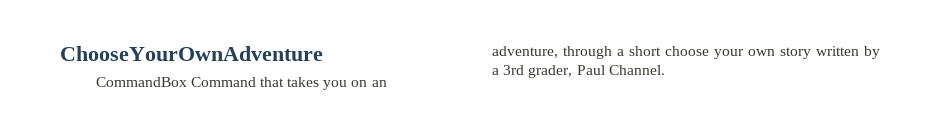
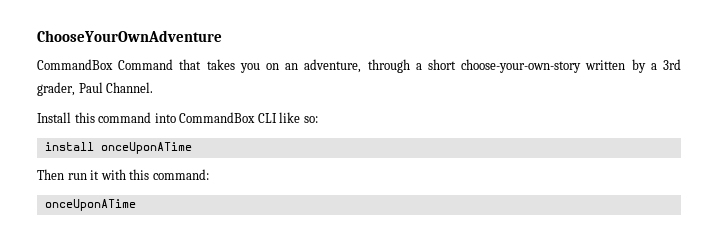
- CommandBox Command that takes you on an adventure, through a short choose your own story written by a 3rd grader, Paul Channel.
+ CommandBox Command that takes you on an adventure, through a short choose-your-own-story written by a 3rd grader, Paul Channel.
+ Install this command into CommandBox CLI like so:
+ install onceUponATime
+ Then run it with this command:
+ onceUponATime

